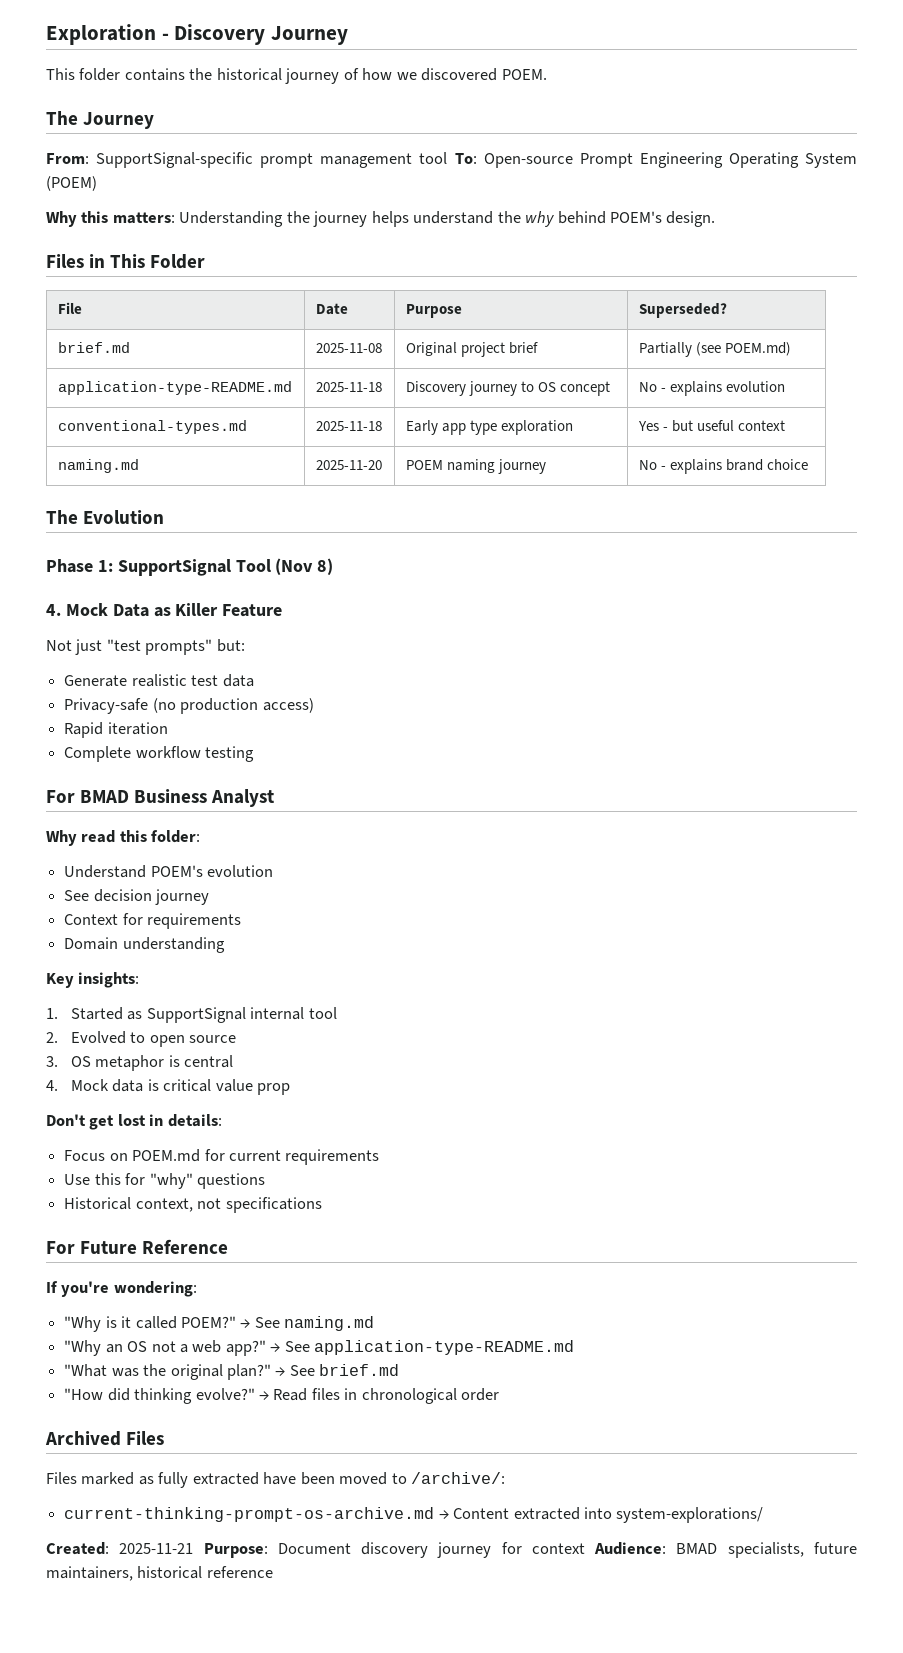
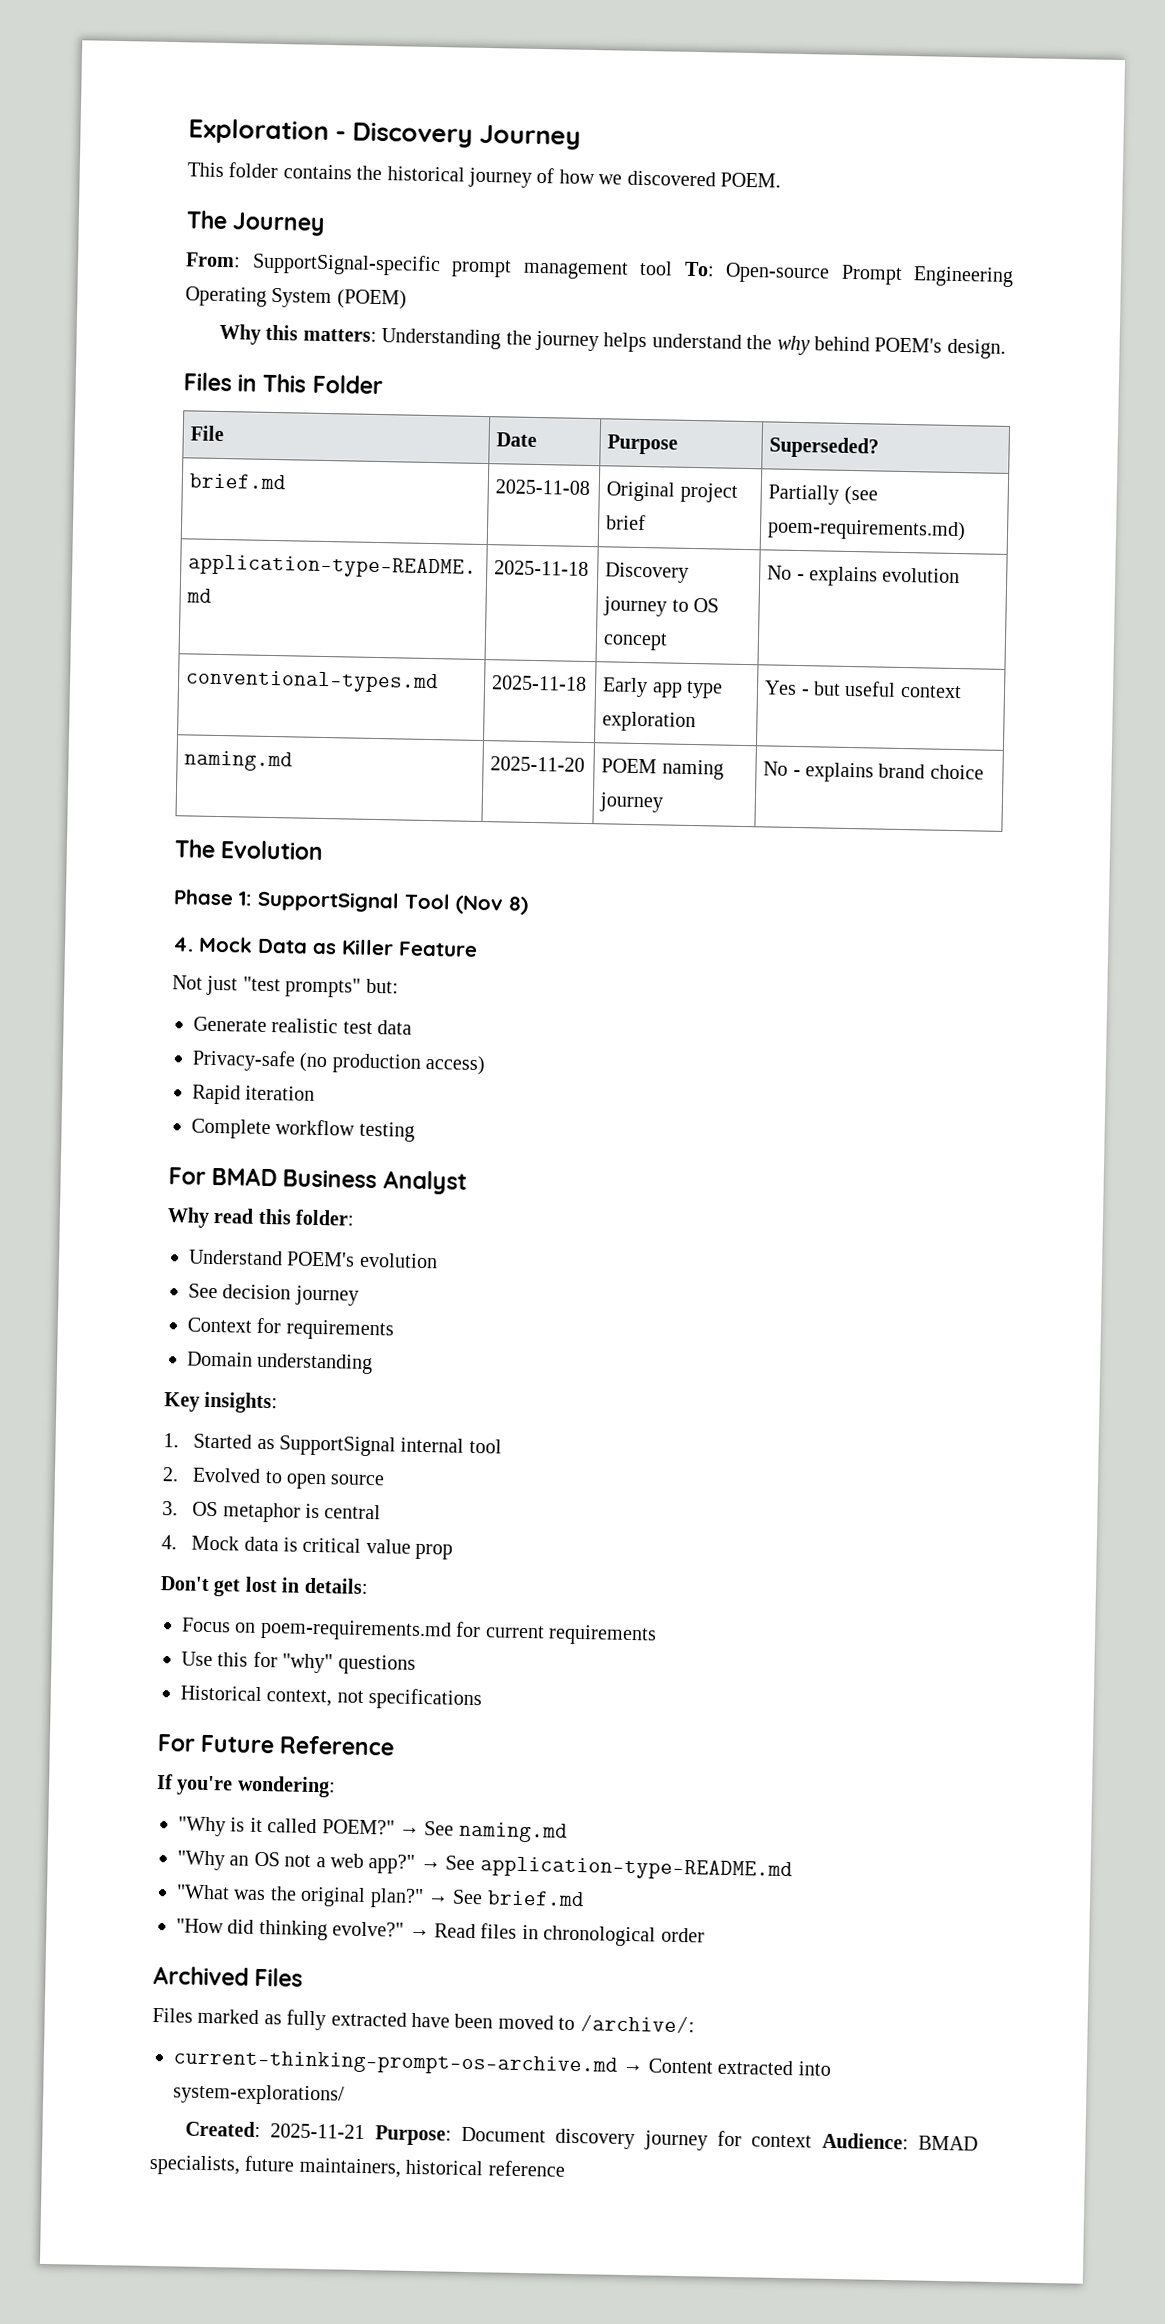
- brief.md | 2025-11-08 | Original project brief | Partially (see POEM.md)
+ brief.md | 2025-11-08 | Original project brief | Partially (see poem-requirements.md)
- Focus on POEM.md for current requirements
+ Focus on poem-requirements.md for current requirements

